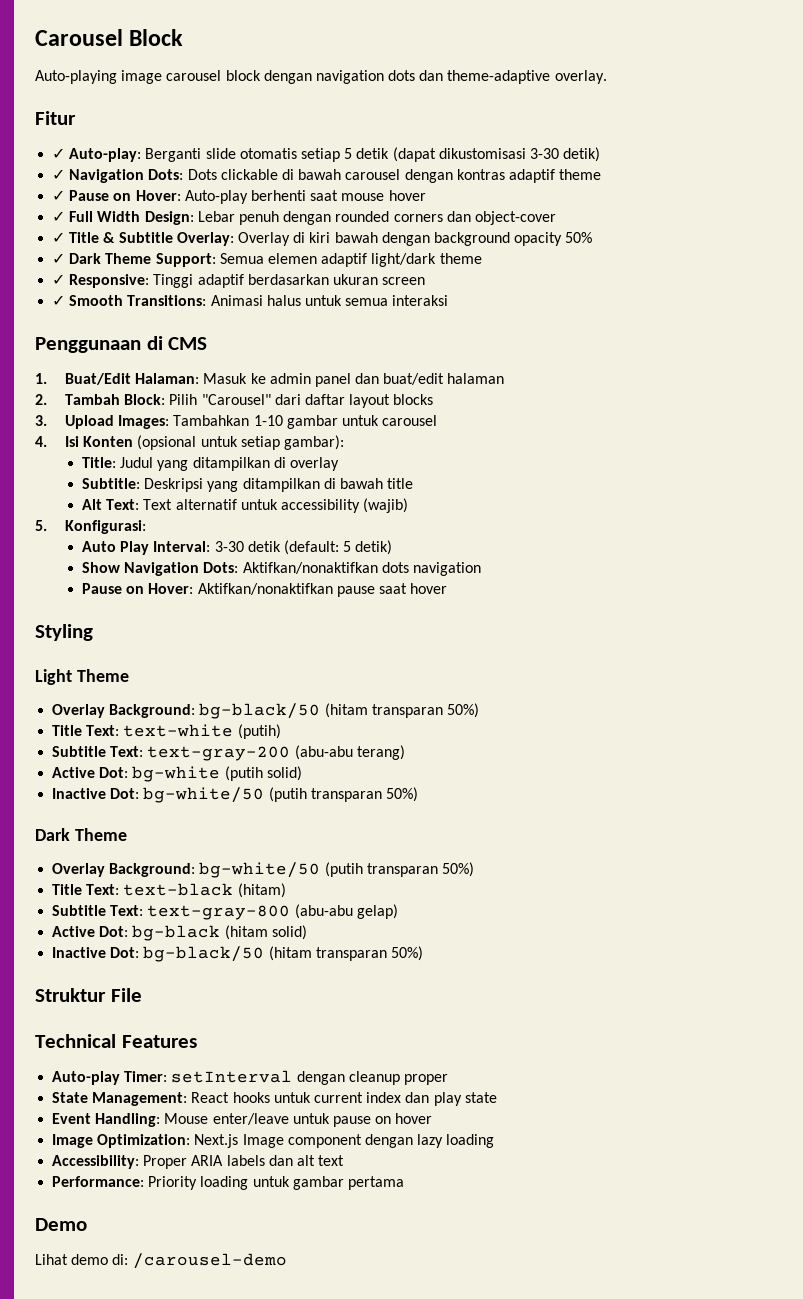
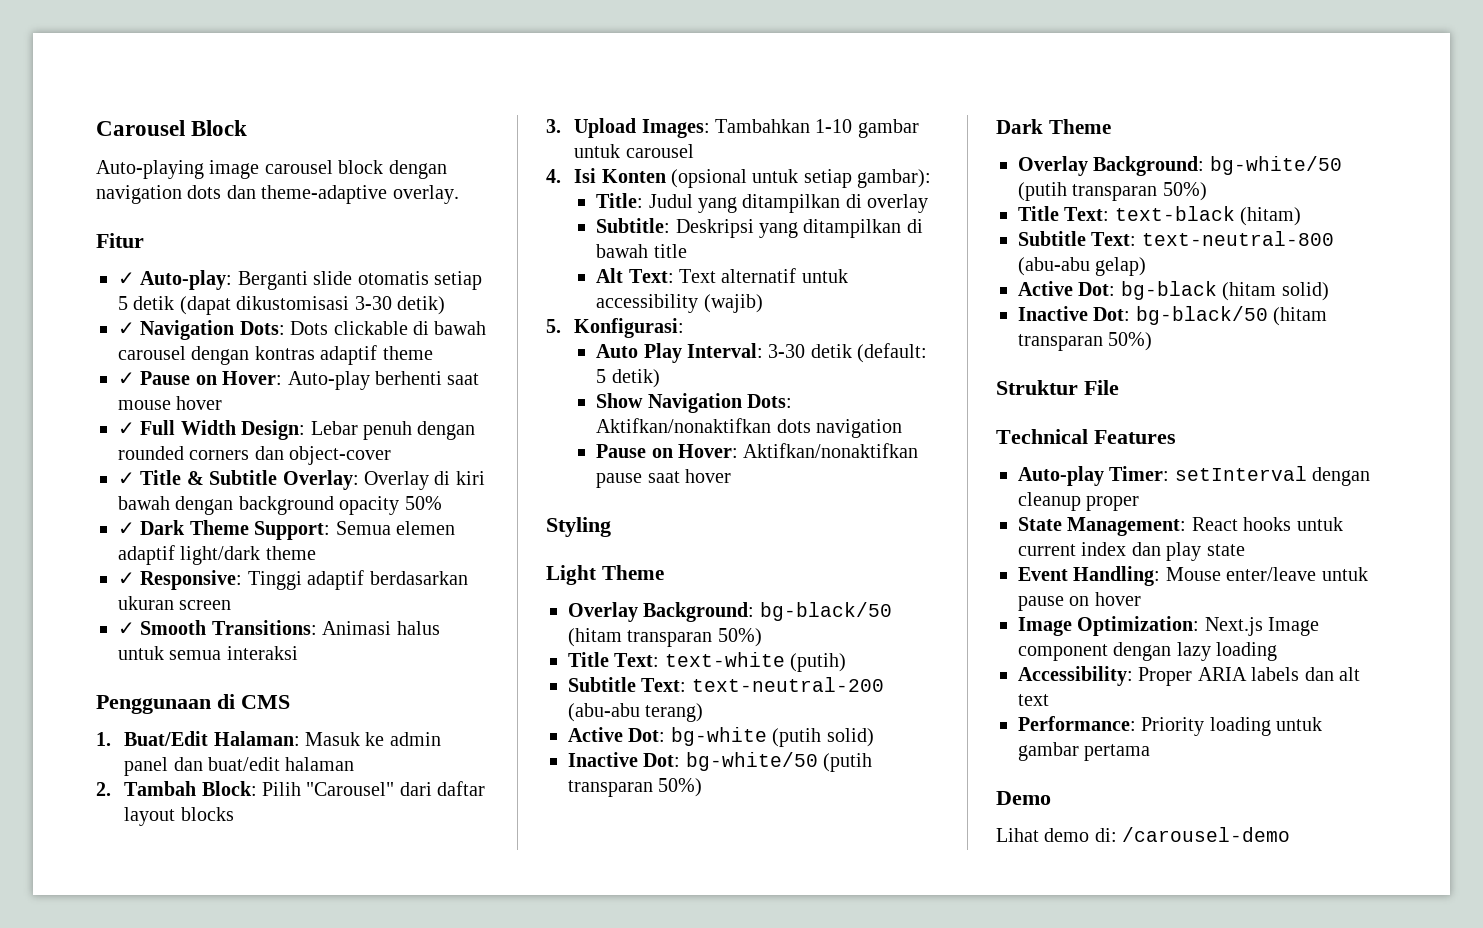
- Subtitle Text: text-gray-200 (abu-abu terang)
+ Subtitle Text: text-neutral-200 (abu-abu terang)
- Subtitle Text: text-gray-800 (abu-abu gelap)
+ Subtitle Text: text-neutral-800 (abu-abu gelap)

